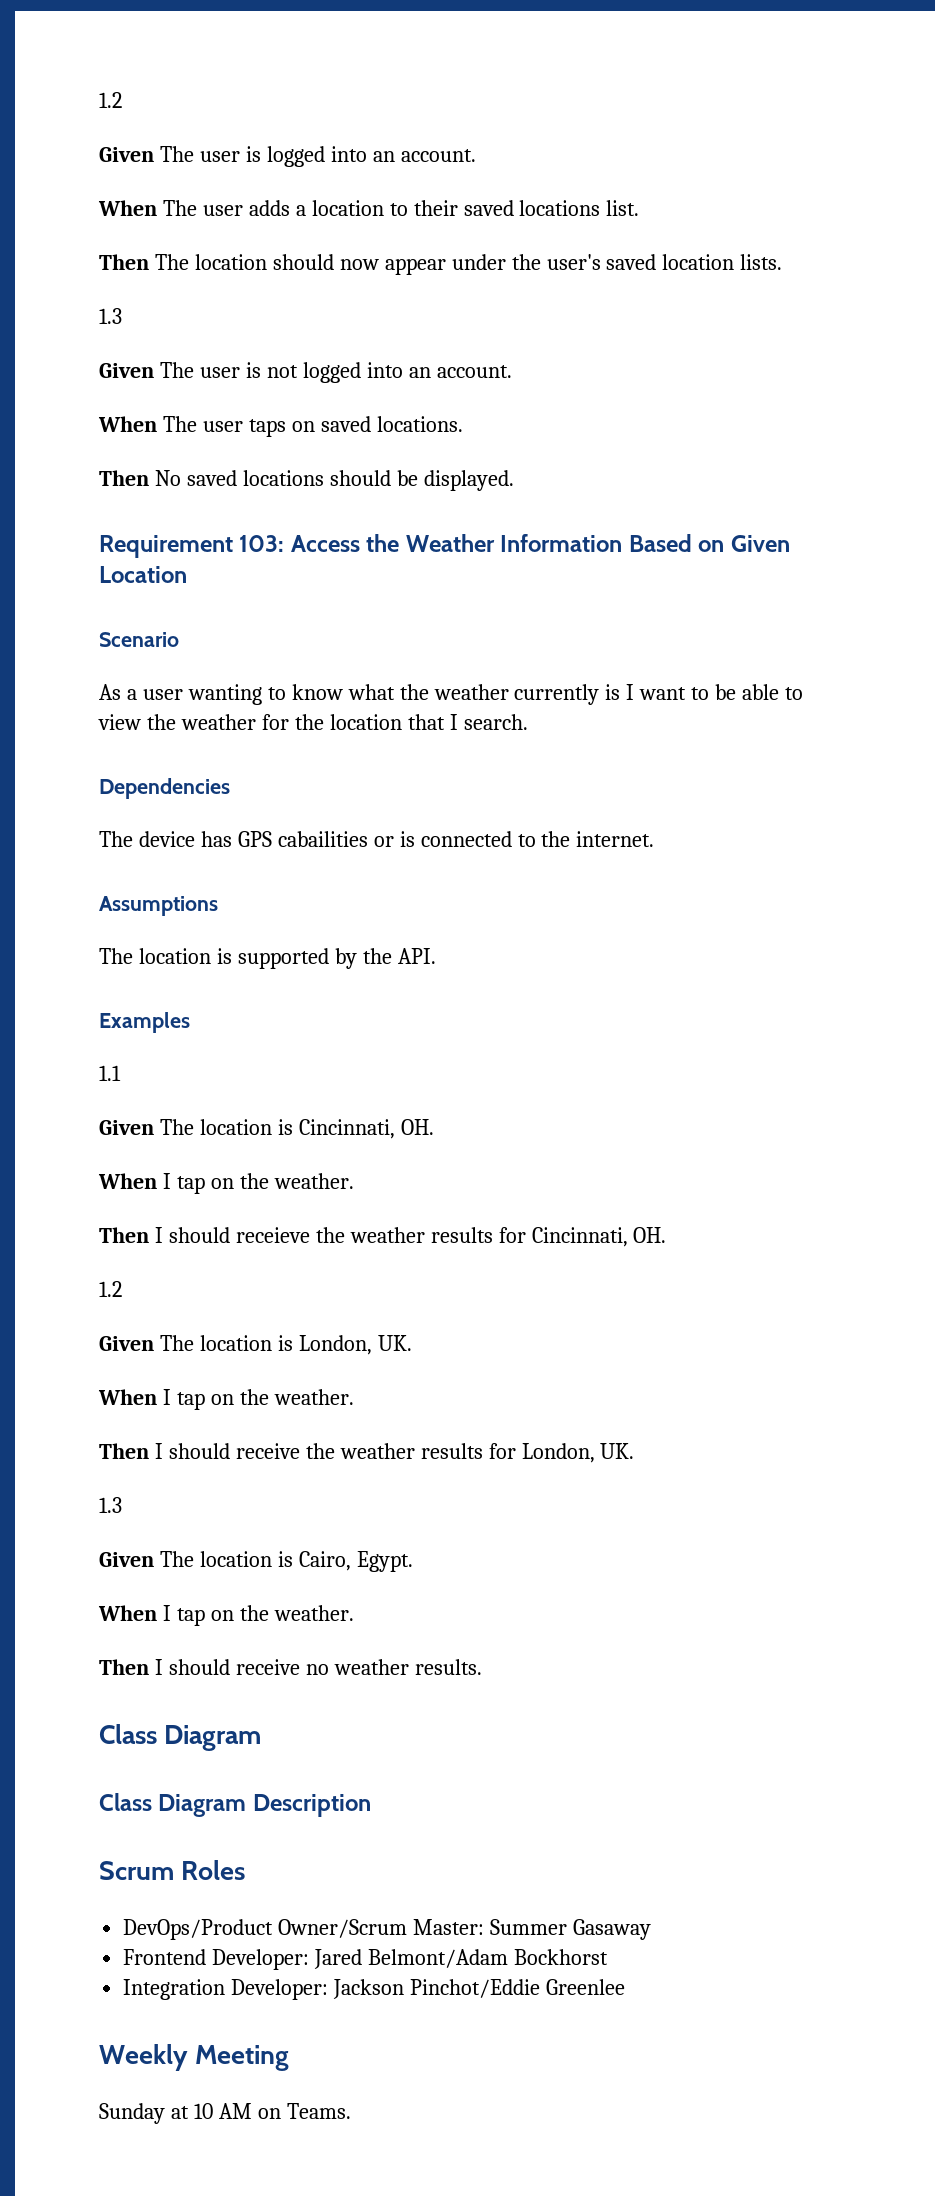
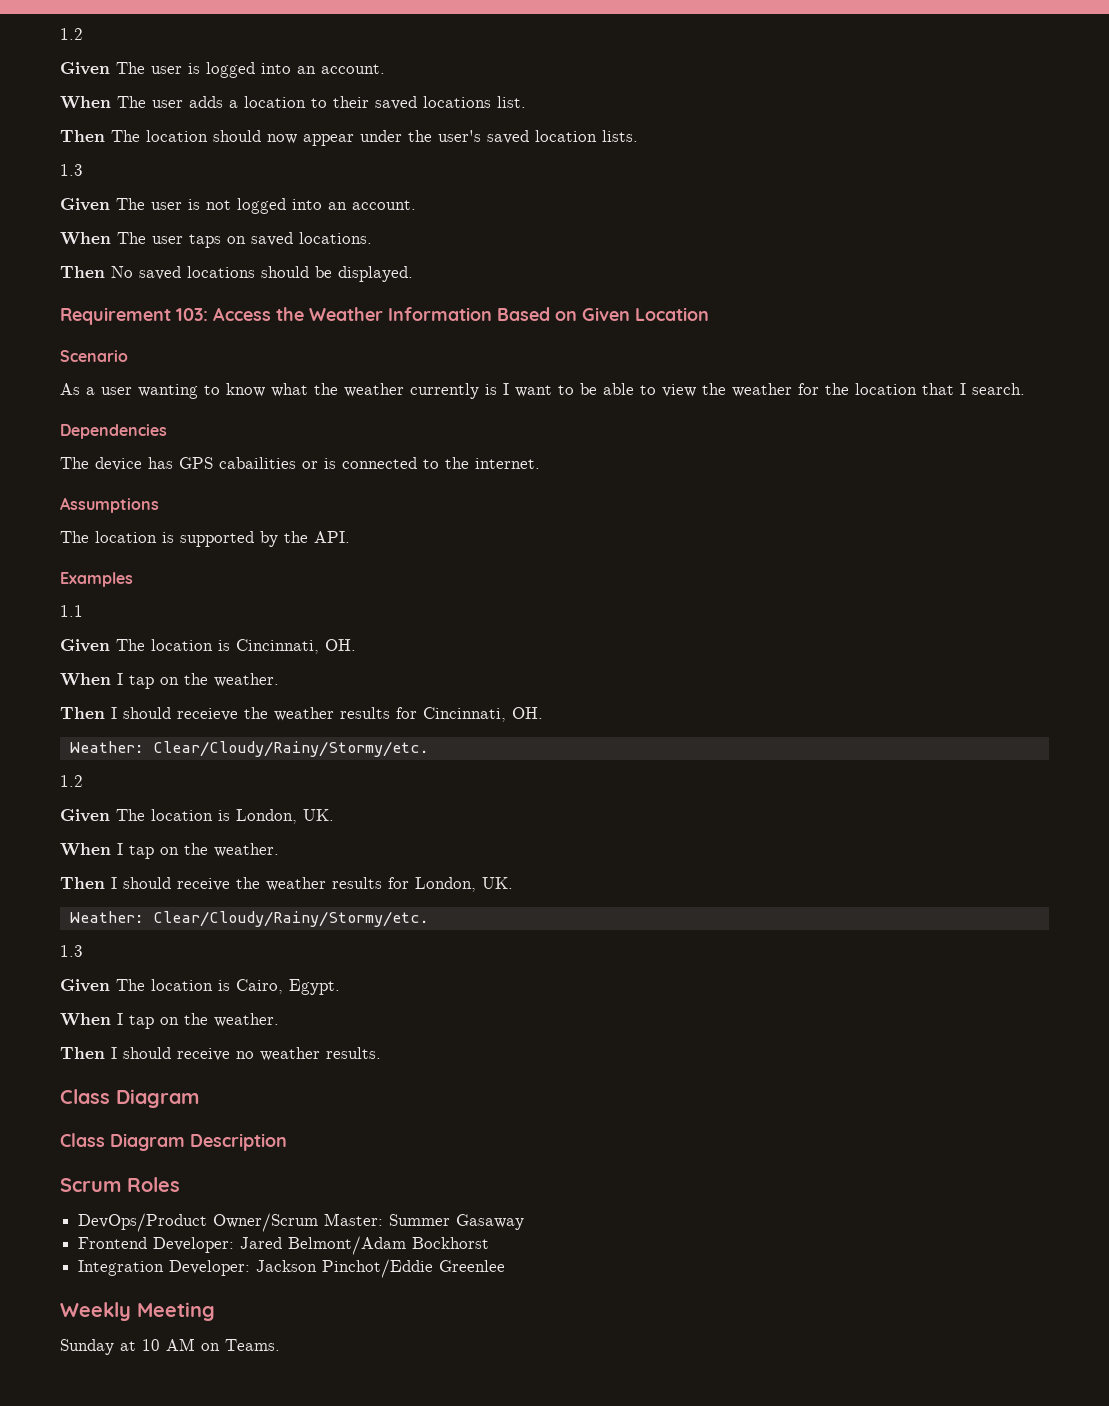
  Then I should receieve the weather results for Cincinnati, OH.
+ Weather: Clear/Cloudy/Rainy/Stormy/etc.
  Then I should receive the weather results for London, UK.
+ Weather: Clear/Cloudy/Rainy/Stormy/etc.

